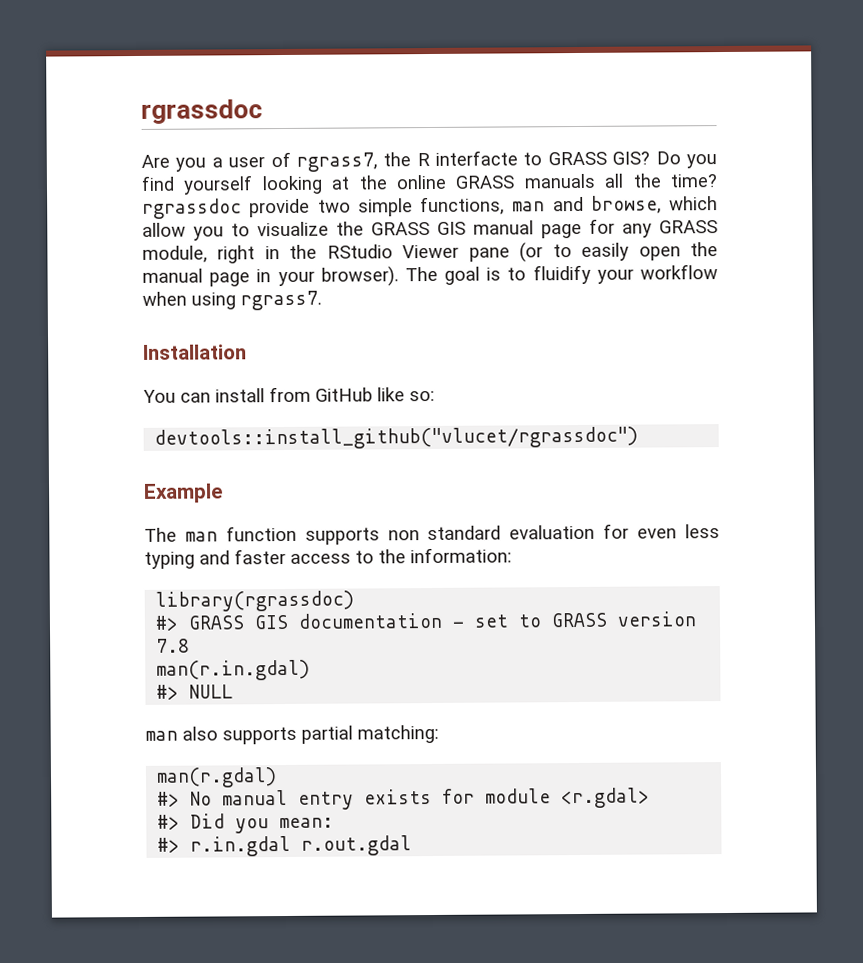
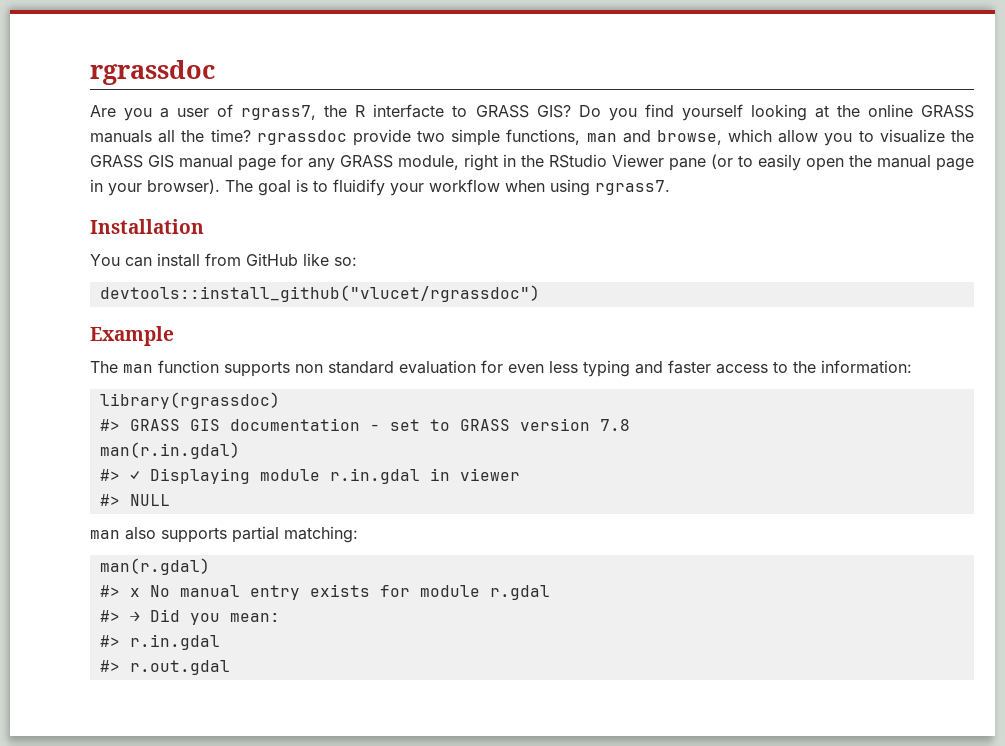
+ #> ✓ Displaying module r.in.gdal in viewer
- #> No manual entry exists for module <r.gdal>
- #> Did you mean:
+ #> x No manual entry exists for module r.gdal
+ #> → Did you mean:
- #> r.in.gdal r.out.gdal
+ #> r.in.gdal
+ #> r.out.gdal

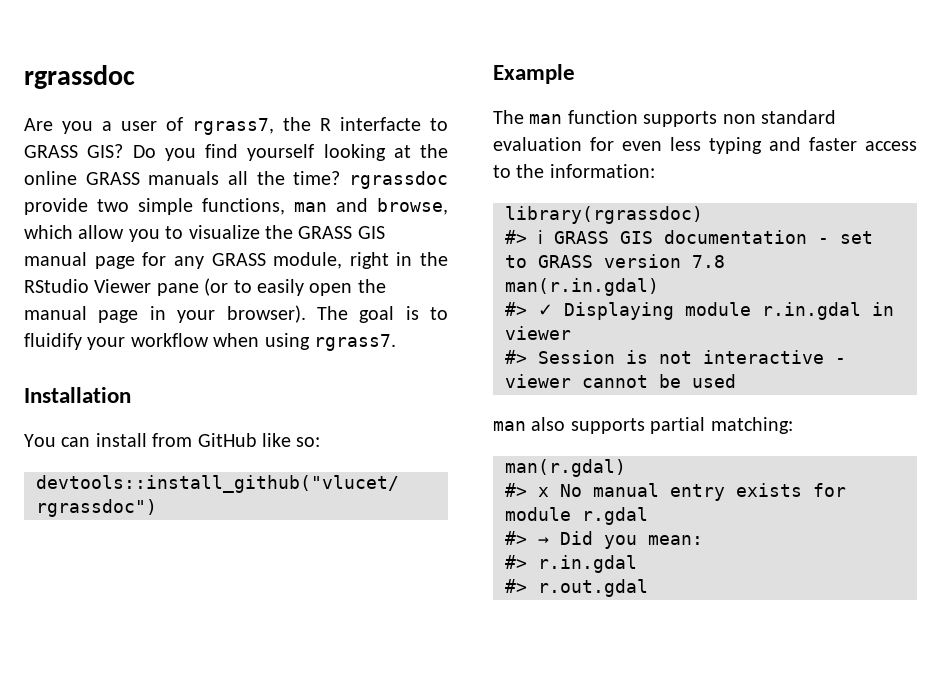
- #> GRASS GIS documentation - set to GRASS version 7.8
+ #> ℹ GRASS GIS documentation - set to GRASS version 7.8
- #> NULL
+ #> Session is not interactive - viewer cannot be used

